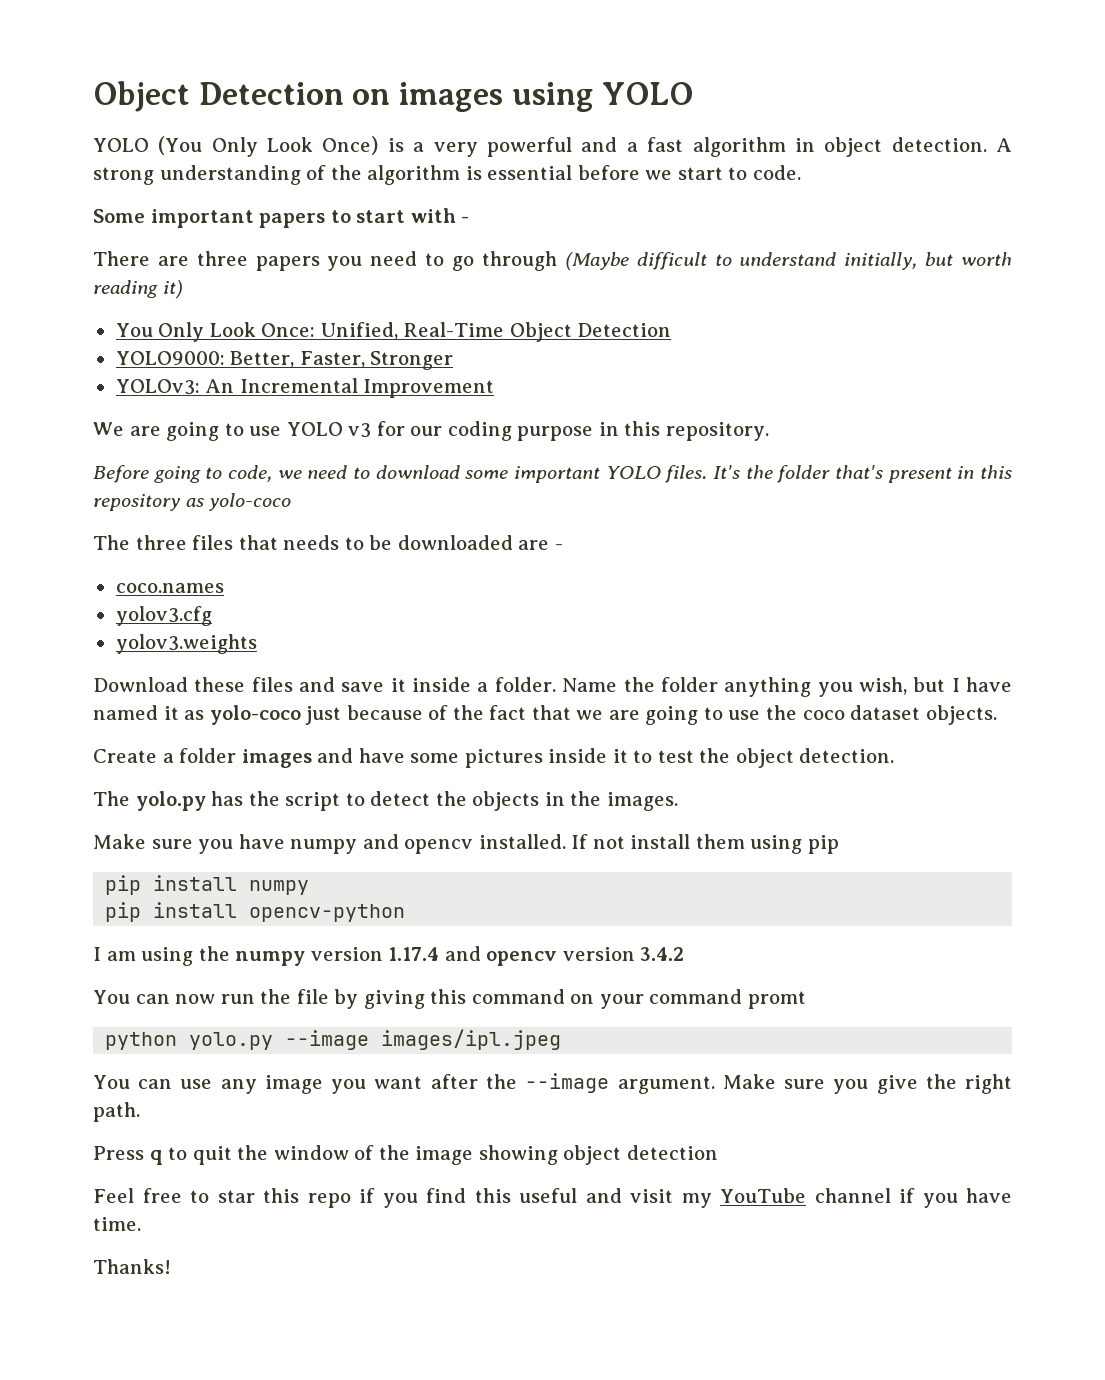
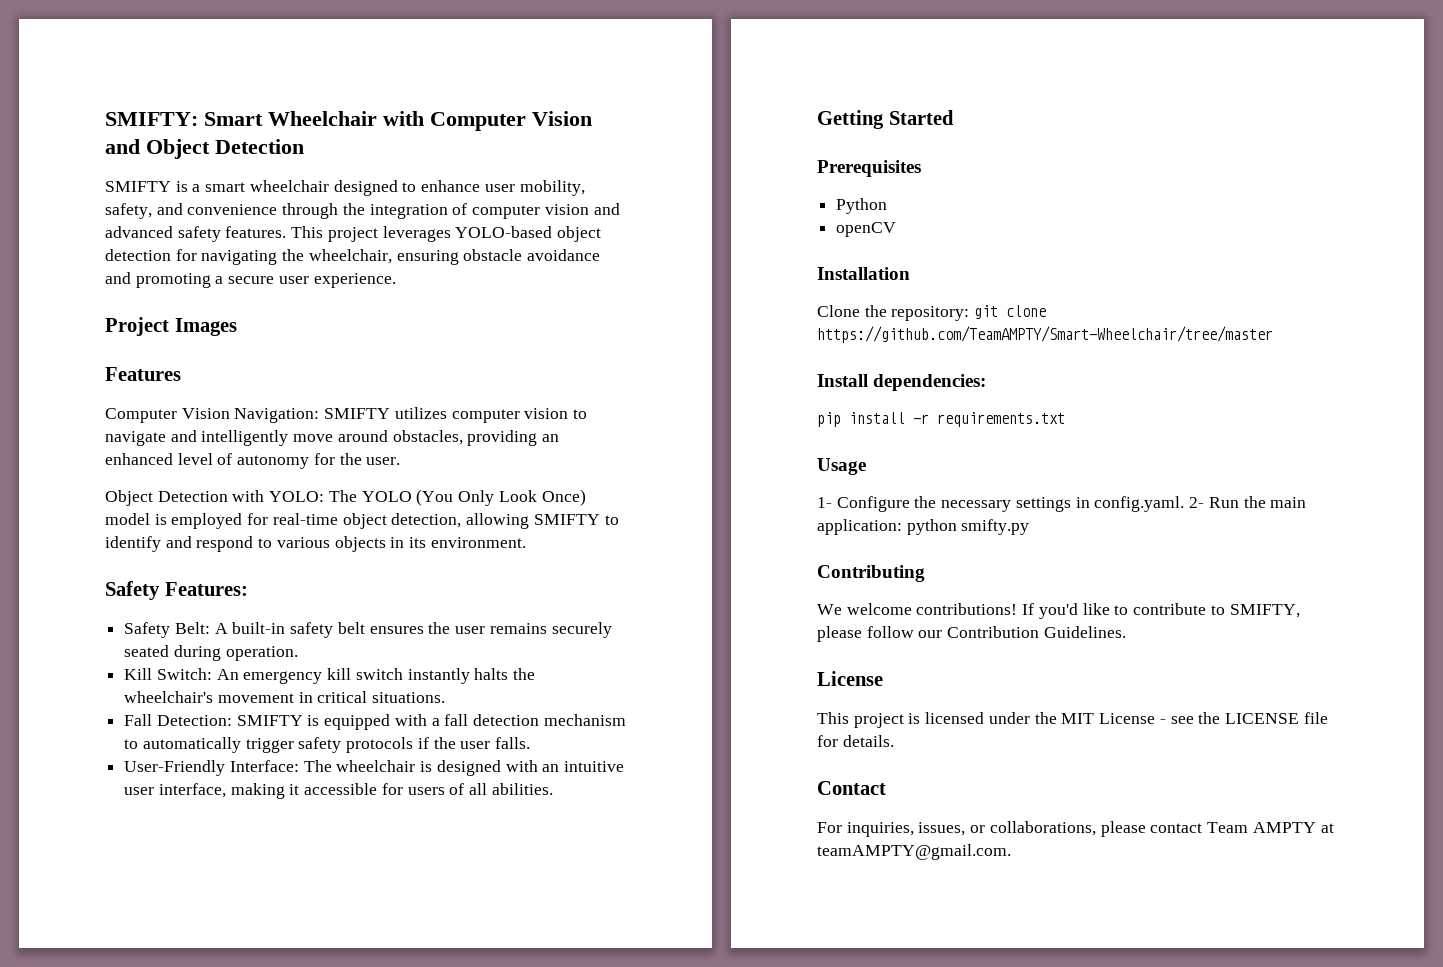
- Object Detection on images using YOLO
- YOLO (You Only Look Once) is a very powerful and a fast algorithm in object detection. A strong understanding of the algorithm is essential before we start to code.
- Some important papers to start with -
- There are three papers you need to go through (Maybe difficult to understand initially, but worth reading it)
- You Only Look Once: Unified, Real-Time Object Detection
- YOLO9000: Better, Faster, Stronger
- YOLOv3: An Incremental Improvement
- We are going to use YOLO v3 for our coding purpose in this repository.
- Before going to code, we need to download some important YOLO files. It's the folder that's present in this repository as yolo-coco
- The three files that needs to be downloaded are -
- coco.names
- yolov3.cfg
- yolov3.weights
- Download these files and save it inside a folder. Name the folder anything you wish, but I have named it as yolo-coco just because of the fact that we are going to use the coco dataset objects.
- Create a folder images and have some pictures inside it to test the object detection.
- The yolo.py has the script to detect the objects in the images.
- Make sure you have numpy and opencv installed. If not install them using pip
- pip install numpy
- pip install opencv-python
- I am using the numpy version 1.17.4 and opencv version 3.4.2
- You can now run the file by giving this command on your command promt
- python yolo.py --image images/ipl.jpeg
- You can use any image you want after the --image argument. Make sure you give the right path.
- Press q to quit the window of the image showing object detection
- Feel free to star this repo if you find this useful and visit my YouTube channel if you have time.
- Thanks!
+ SMIFTY: Smart Wheelchair with Computer Vision and Object Detection
+ SMIFTY is a smart wheelchair designed to enhance user mobility, safety, and convenience through the integration of computer vision and advanced safety features. This project leverages YOLO-based object detection for navigating the wheelchair, ensuring obstacle avoidance and promoting a secure user experience.
+ Project Images
+ Features
+ Computer Vision Navigation: SMIFTY utilizes computer vision to navigate and intelligently move around obstacles, providing an enhanced level of autonomy for the user.
+ Object Detection with YOLO: The YOLO (You Only Look Once) model is employed for real-time object detection, allowing SMIFTY to identify and respond to various objects in its environment.
+ Safety Features:
+ Safety Belt: A built-in safety belt ensures the user remains securely seated during operation.
+ Kill Switch: An emergency kill switch instantly halts the wheelchair's movement in critical situations.
+ Fall Detection: SMIFTY is equipped with a fall detection mechanism to automatically trigger safety protocols if the user falls.
+ User-Friendly Interface: The wheelchair is designed with an intuitive user interface, making it accessible for users of all abilities.
+ Getting Started
+ Prerequisites
+ Python
+ openCV
+ Installation
+ Clone the repository: git clone https://github.com/TeamAMPTY/Smart-Wheelchair/tree/master
+ Install dependencies:
+ pip install -r requirements.txt
+ Usage
+ 1- Configure the necessary settings in config.yaml. 2- Run the main application: python smifty.py
+ Contributing
+ We welcome contributions! If you'd like to contribute to SMIFTY, please follow our Contribution Guidelines.
+ License
+ This project is licensed under the MIT License - see the LICENSE file for details.
+ Contact
+ For inquiries, issues, or collaborations, please contact Team AMPTY at teamAMPTY@gmail.com.

